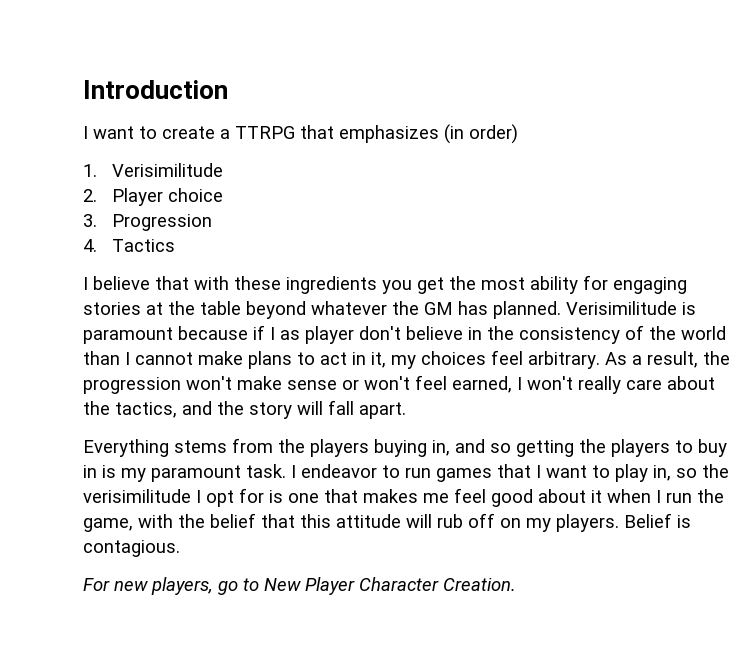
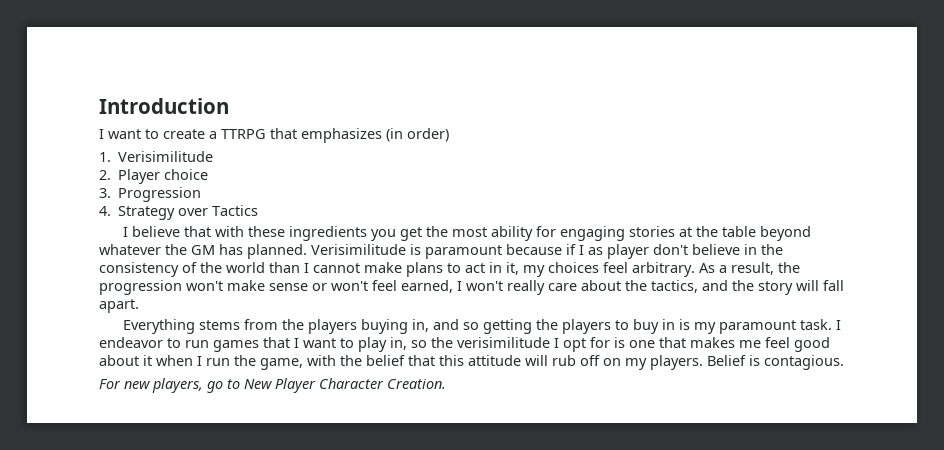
- 4. Tactics
+ 4. Strategy over Tactics

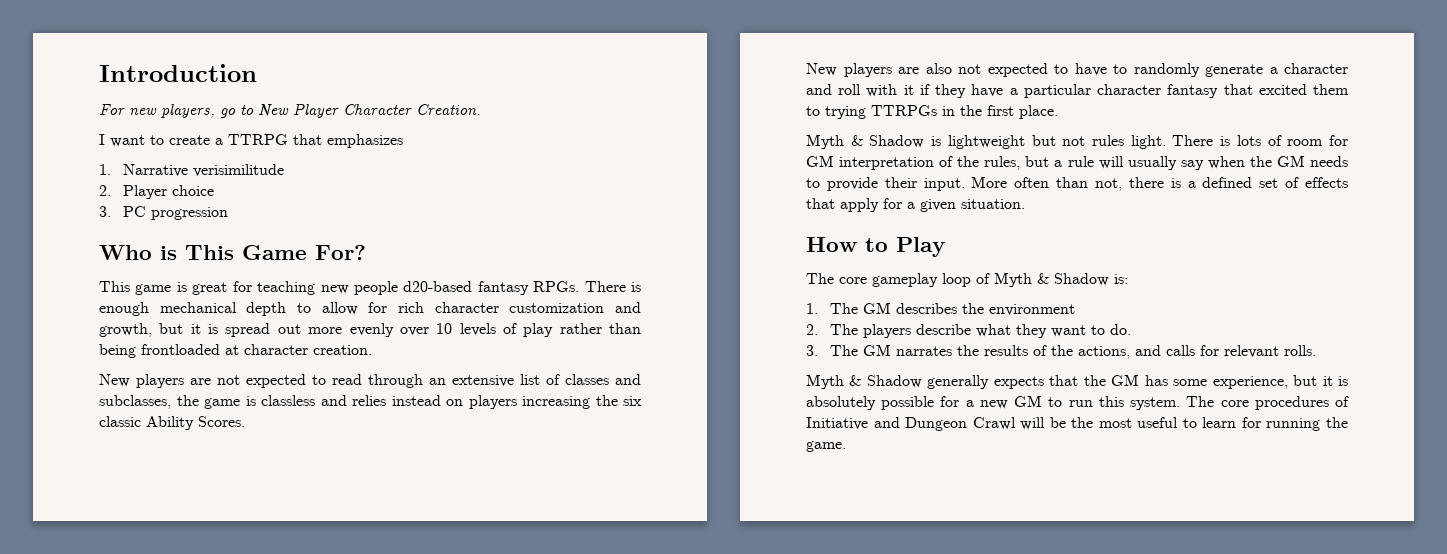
- I want to create a TTRPG that emphasizes (in order)
- 1. Verisimilitude
- 2. Player choice
- 3. Progression
- 4. Strategy over Tactics
- I believe that with these ingredients you get the most ability for engaging stories at the table beyond whatever the GM has planned. Verisimilitude is paramount because if I as player don't believe in the consistency of the world than I cannot make plans to act in it, my choices feel arbitrary. As a result, the progression won't make sense or won't feel earned, I won't really care about the tactics, and the story will fall apart.
- Everything stems from the players buying in, and so getting the players to buy in is my paramount task. I endeavor to run games that I want to play in, so the verisimilitude I opt for is one that makes me feel good about it when I run the game, with the belief that this attitude will rub off on my players. Belief is contagious.
+ I want to create a TTRPG that emphasizes
+ 1. Narrative verisimilitude
+ 2. Player choice
+ 3. PC progression
+ Who is This Game For?
+ This game is great for teaching new people d20-based fantasy RPGs. There is enough mechanical depth to allow for rich character customization and growth, but it is spread out more evenly over 10 levels of play rather than being frontloaded at character creation.
+ New players are not expected to read through an extensive list of classes and subclasses, the game is classless and relies instead on players increasing the six classic Ability Scores.
+ New players are also not expected to have to randomly generate a character and roll with it if they have a particular character fantasy that excited them to trying TTRPGs in the first place.
+ Myth & Shadow is lightweight but not rules light. There is lots of room for GM interpretation of the rules, but a rule will usually say when the GM needs to provide their input. More often than not, there is a defined set of effects that apply for a given situation.
+ How to Play
+ The core gameplay loop of Myth & Shadow is:
+ 1. The GM describes the environment
+ 2. The players describe what they want to do.
+ 3. The GM narrates the results of the actions, and calls for relevant rolls.
+ Myth & Shadow generally expects that the GM has some experience, but it is absolutely possible for a new GM to run this system. The core procedures of Initiative and Dungeon Crawl will be the most useful to learn for running the game.

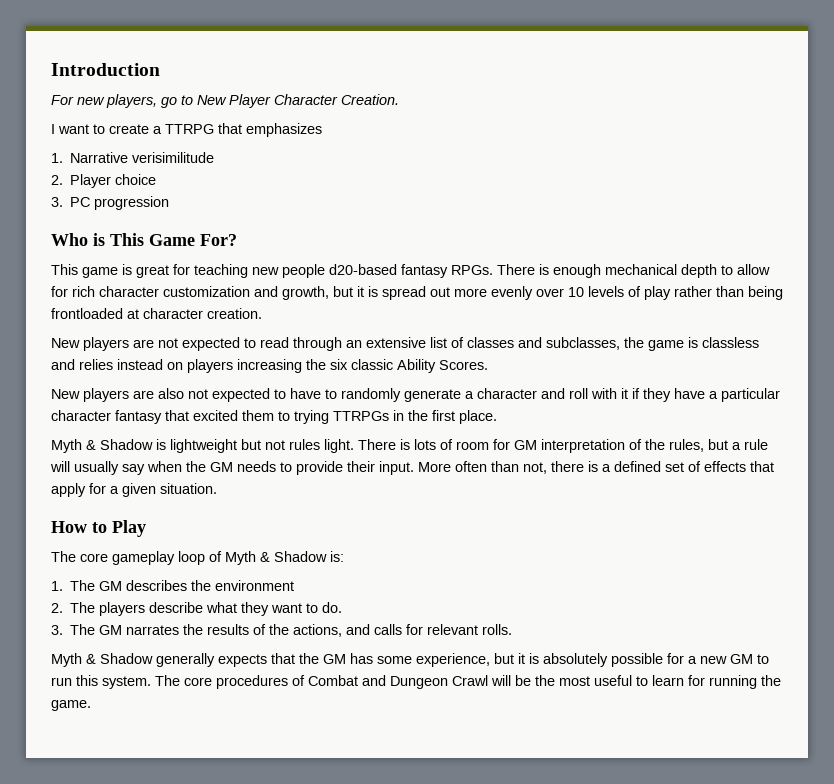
- The core procedures of Initiative and Dungeon Crawl will be the most useful to learn for running the game.
+ The core procedures of Combat and Dungeon Crawl will be the most useful to learn for running the game.

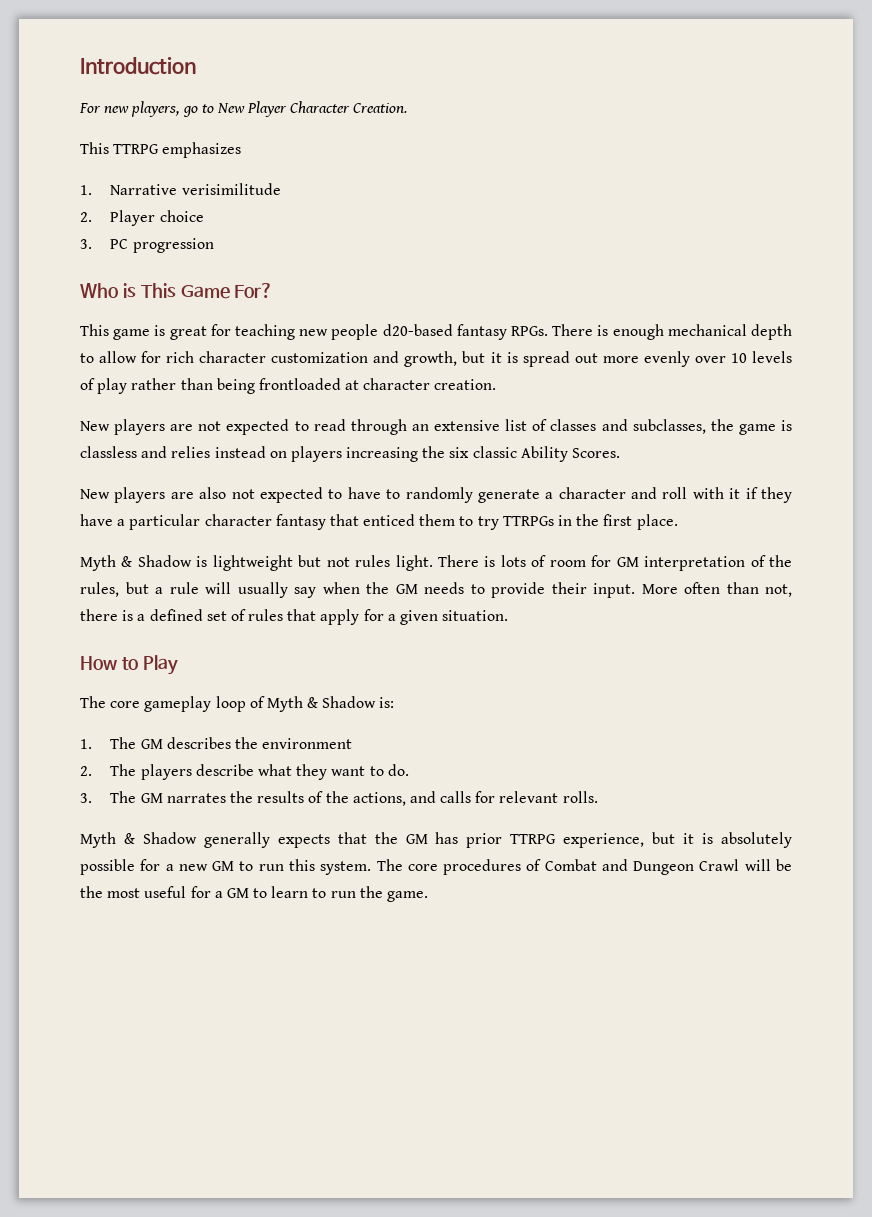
- I want to create a TTRPG that emphasizes
+ This TTRPG emphasizes
- New players are also not expected to have to randomly generate a character and roll with it if they have a particular character fantasy that excited them to trying TTRPGs in the first place.
+ New players are also not expected to have to randomly generate a character and roll with it if they have a particular character fantasy that enticed them to try TTRPGs in the first place.
- More often than not, there is a defined set of effects that apply for a given situation.
+ More often than not, there is a defined set of rules that apply for a given situation.
- Myth & Shadow generally expects that the GM has some experience, but it is absolutely possible for a new GM to run this system.
+ Myth & Shadow generally expects that the GM has prior TTRPG experience, but it is absolutely possible for a new GM to run this system.
- The core procedures of Combat and Dungeon Crawl will be the most useful to learn for running the game.
+ The core procedures of Combat and Dungeon Crawl will be the most useful for a GM to learn to run the game.

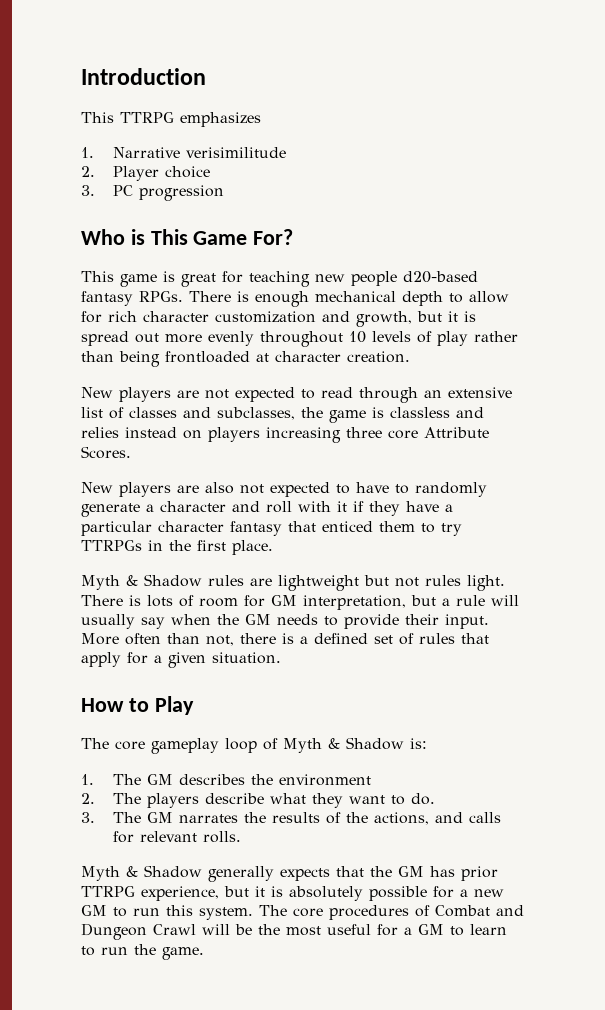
- For new players, go to New Player Character Creation.
- There is enough mechanical depth to allow for rich character customization and growth, but it is spread out more evenly over 10 levels of play rather than being frontloaded at character creation.
+ There is enough mechanical depth to allow for rich character customization and growth, but it is spread out more evenly throughout 10 levels of play rather than being frontloaded at character creation.
- New players are not expected to read through an extensive list of classes and subclasses, the game is classless and relies instead on players increasing the six classic Ability Scores.
+ New players are not expected to read through an extensive list of classes and subclasses, the game is classless and relies instead on players increasing three core Attribute Scores.
- Myth & Shadow is lightweight but not rules light.
+ Myth & Shadow rules are lightweight but not rules light.
- There is lots of room for GM interpretation of the rules, but a rule will usually say when the GM needs to provide their input.
+ There is lots of room for GM interpretation, but a rule will usually say when the GM needs to provide their input.

